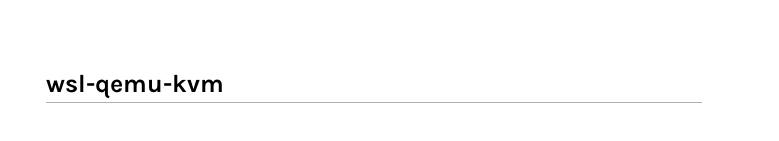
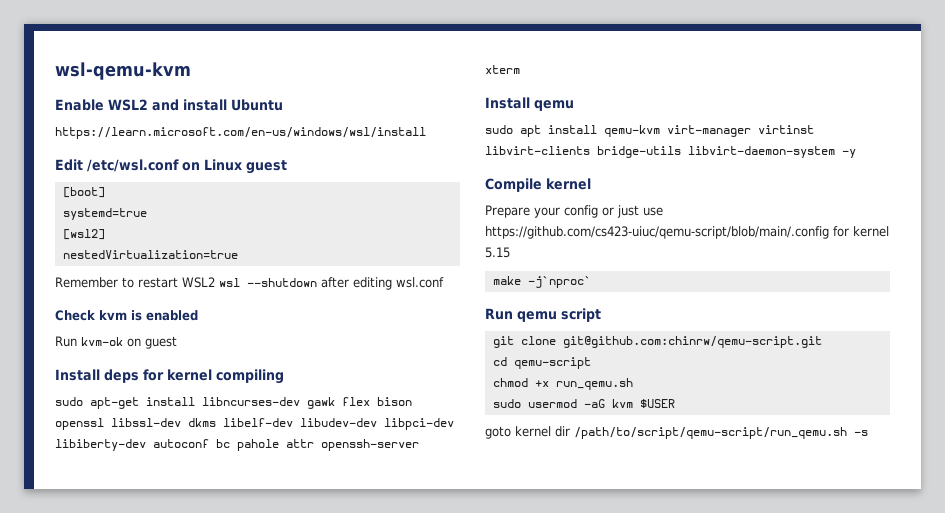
+ Enable WSL2 and install Ubuntu
+ https://learn.microsoft.com/en-us/windows/wsl/install
+ Edit /etc/wsl.conf on Linux guest
+ [boot]
+ systemd=true
+ [wsl2]
+ nestedVirtualization=true
+ Remember to restart WSL2 wsl --shutdown after editing wsl.conf
+ Check kvm is enabled
+ Run kvm-ok on guest
+ Install deps for kernel compiling
+ sudo apt-get install libncurses-dev gawk flex bison openssl libssl-dev dkms libelf-dev libudev-dev libpci-dev libiberty-dev autoconf bc pahole attr openssh-server xterm
+ Install qemu
+ sudo apt install qemu-kvm virt-manager virtinst libvirt-clients bridge-utils libvirt-daemon-system -y
+ Compile kernel
+ Prepare your config or just use https://github.com/cs423-uiuc/qemu-script/blob/main/.config for kernel 5.15
+ make -j`nproc`
+ Run qemu script
+ git clone git@github.com:chinrw/qemu-script.git
+ cd qemu-script
+ chmod +x run_qemu.sh
+ sudo usermod -aG kvm $USER
+ goto kernel dir /path/to/script/qemu-script/run_qemu.sh -s

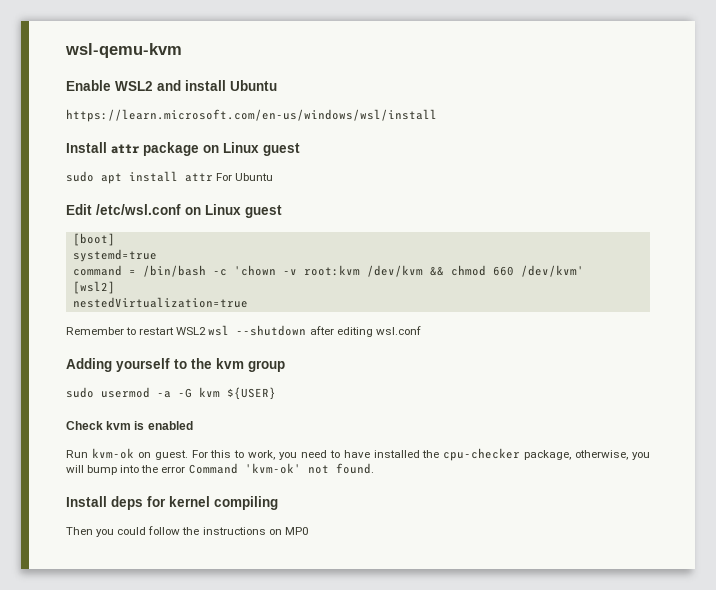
+ Install attr package on Linux guest
+ sudo apt install attr For Ubuntu
+ command = /bin/bash -c 'chown -v root:kvm /dev/kvm && chmod 660 /dev/kvm'
+ Adding yourself to the kvm group
+ sudo usermod -a -G kvm ${USER}
- Run kvm-ok on guest
+ Run kvm-ok on guest. For this to work, you need to have installed the cpu-checker package, otherwise, you will bump into the error Command 'kvm-ok' not found.
- sudo apt-get install libncurses-dev gawk flex bison openssl libssl-dev dkms libelf-dev libudev-dev libpci-dev libiberty-dev autoconf bc pahole attr openssh-server xterm
- Install qemu
- sudo apt install qemu-kvm virt-manager virtinst libvirt-clients bridge-utils libvirt-daemon-system -y
- Compile kernel
- Prepare your config or just use https://github.com/cs423-uiuc/qemu-script/blob/main/.config for kernel 5.15
- make -j`nproc`
- Run qemu script
- git clone git@github.com:chinrw/qemu-script.git
- cd qemu-script
- chmod +x run_qemu.sh
- sudo usermod -aG kvm $USER
- goto kernel dir /path/to/script/qemu-script/run_qemu.sh -s
+ Then you could follow the instructions on MP0

